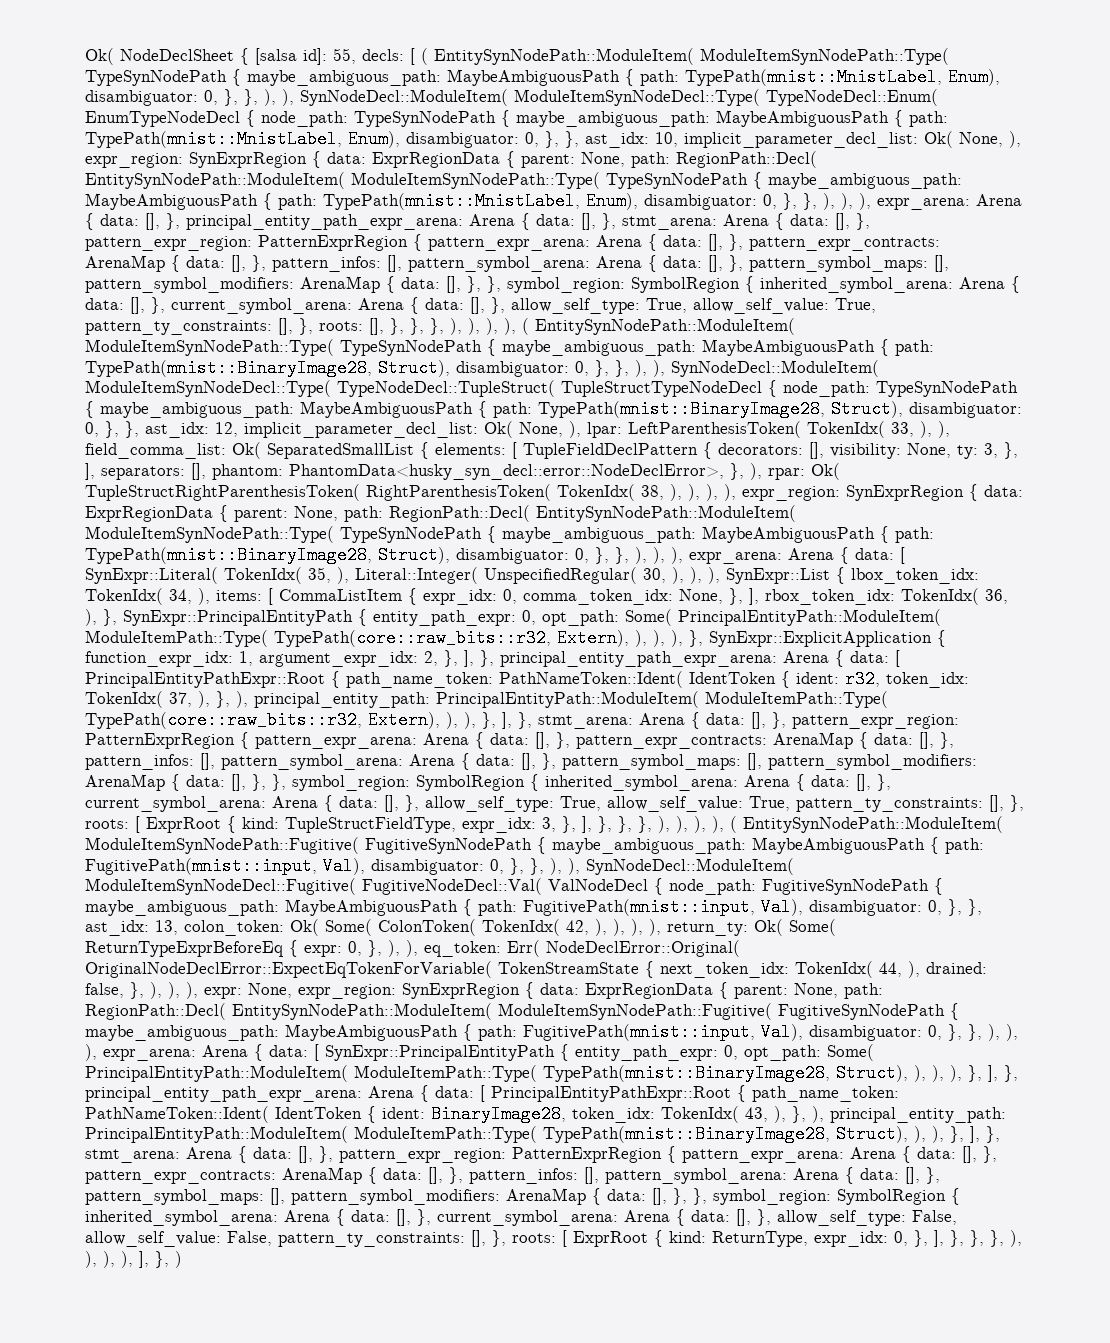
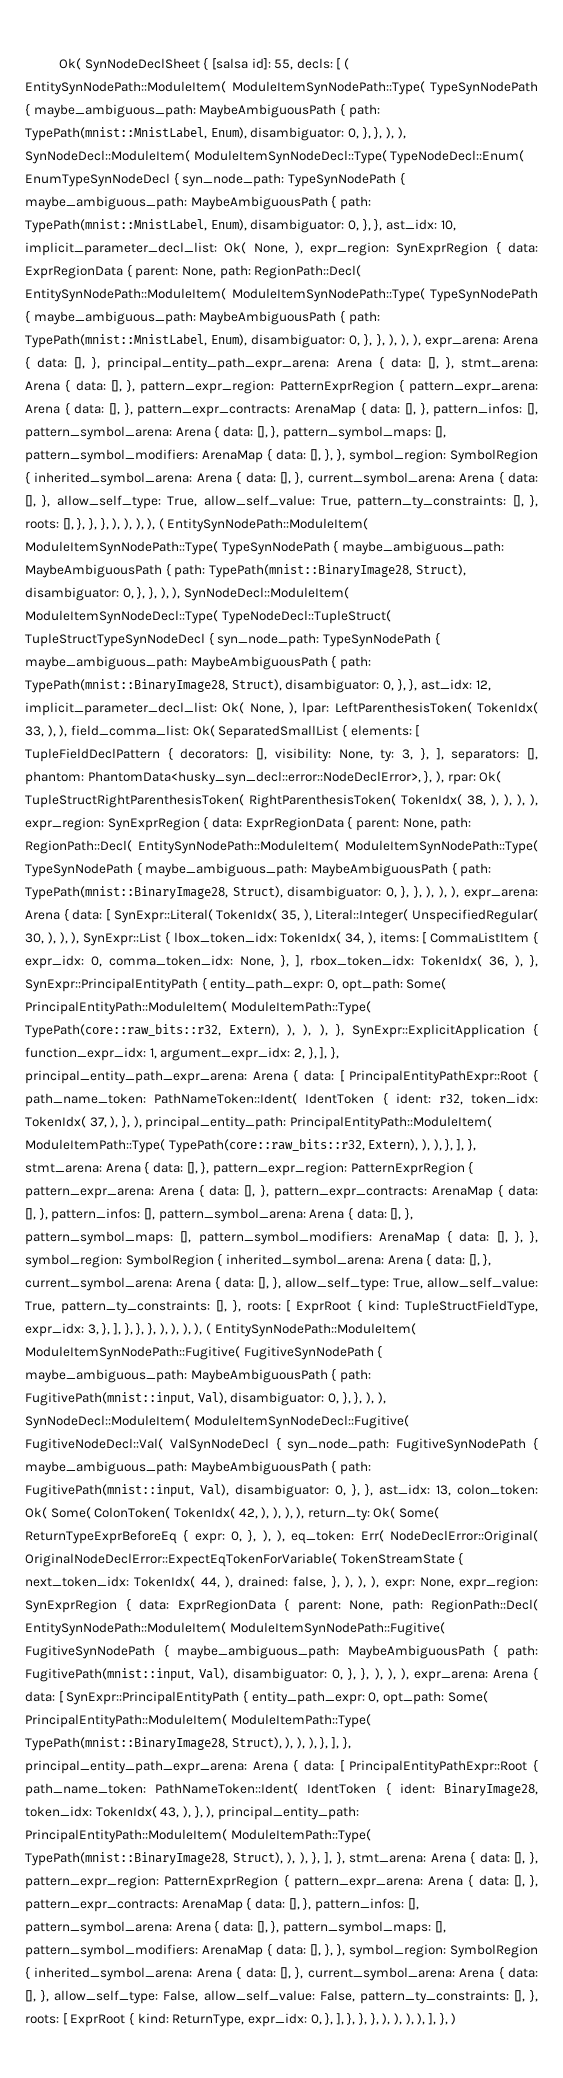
- Ok( NodeDeclSheet { [salsa id]:
+ Ok( SynNodeDeclSheet { [salsa id]:
- 0, }, }, ), ), SynNodeDecl::ModuleItem( ModuleItemSynNodeDecl::Type( TypeNodeDecl::Enum( EnumTypeNodeDecl { node_path:
+ 0, }, }, ), ), SynNodeDecl::ModuleItem( ModuleItemSynNodeDecl::Type( TypeNodeDecl::Enum( EnumTypeSynNodeDecl { syn_node_path:
- 0, }, }, ), ), SynNodeDecl::ModuleItem( ModuleItemSynNodeDecl::Type( TypeNodeDecl::TupleStruct( TupleStructTypeNodeDecl { node_path:
+ 0, }, }, ), ), SynNodeDecl::ModuleItem( ModuleItemSynNodeDecl::Type( TypeNodeDecl::TupleStruct( TupleStructTypeSynNodeDecl { syn_node_path:
- 0, }, }, ), ), SynNodeDecl::ModuleItem( ModuleItemSynNodeDecl::Fugitive( FugitiveNodeDecl::Val( ValNodeDecl { node_path:
+ 0, }, }, ), ), SynNodeDecl::ModuleItem( ModuleItemSynNodeDecl::Fugitive( FugitiveNodeDecl::Val( ValSynNodeDecl { syn_node_path:

